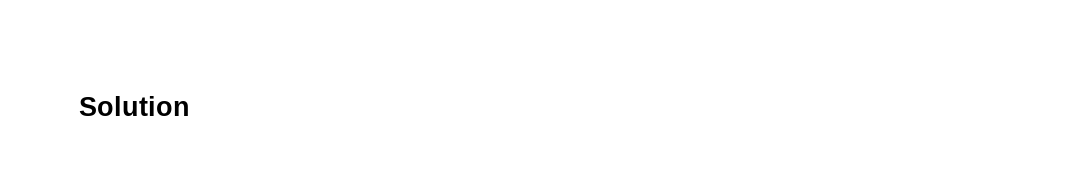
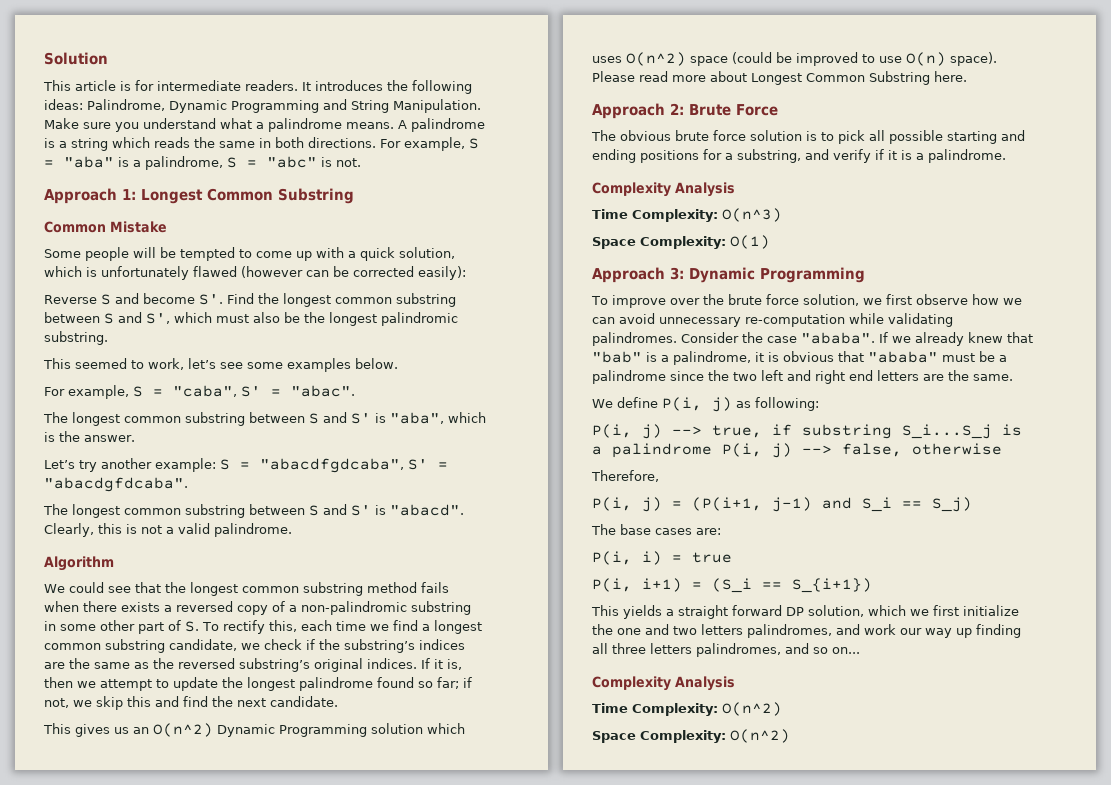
+ This article is for intermediate readers. It introduces the following ideas: Palindrome, Dynamic Programming and String Manipulation. Make sure you understand what a palindrome means. A palindrome is a string which reads the same in both directions. For example, S = "aba" is a palindrome, S = "abc" is not.
+ Approach 1: Longest Common Substring
+ Common Mistake
+ Some people will be tempted to come up with a quick solution, which is unfortunately flawed (however can be corrected easily):
+ Reverse S and become S'. Find the longest common substring between S and S', which must also be the longest palindromic substring.
+ This seemed to work, let’s see some examples below.
+ For example, S = "caba", S' = "abac".
+ The longest common substring between S and S' is "aba", which is the answer.
+ Let’s try another example: S = "abacdfgdcaba", S' = "abacdgfdcaba".
+ The longest common substring between S and S' is "abacd". Clearly, this is not a valid palindrome.
+ Algorithm
+ We could see that the longest common substring method fails when there exists a reversed copy of a non-palindromic substring in some other part of S. To rectify this, each time we find a longest common substring candidate, we check if the substring’s indices are the same as the reversed substring’s original indices. If it is, then we attempt to update the longest palindrome found so far; if not, we skip this and find the next candidate.
+ This gives us an O(n^2) Dynamic Programming solution which uses O(n^2) space (could be improved to use O(n) space). Please read more about Longest Common Substring here.
+ Approach 2: Brute Force
+ The obvious brute force solution is to pick all possible starting and ending positions for a substring, and verify if it is a palindrome.
+ Complexity Analysis
+ Time Complexity: O(n^3)
+ Space Complexity: O(1)
+ Approach 3: Dynamic Programming
+ To improve over the brute force solution, we first observe how we can avoid unnecessary re-computation while validating palindromes. Consider the case "ababa". If we already knew that "bab" is a palindrome, it is obvious that "ababa" must be a palindrome since the two left and right end letters are the same.
+ We define P(i, j) as following:
+ P(i, j) --> true, if substring S_i...S_j is a palindrome P(i, j) --> false, otherwise
+ Therefore,
+ P(i, j) = (P(i+1, j-1) and S_i == S_j)
+ The base cases are:
+ P(i, i) = true
+ P(i, i+1) = (S_i == S_{i+1})
+ This yields a straight forward DP solution, which we first initialize the one and two letters palindromes, and work our way up finding all three letters palindromes, and so on...
+ Complexity Analysis
+ Time Complexity: O(n^2)
+ Space Complexity: O(n^2)

